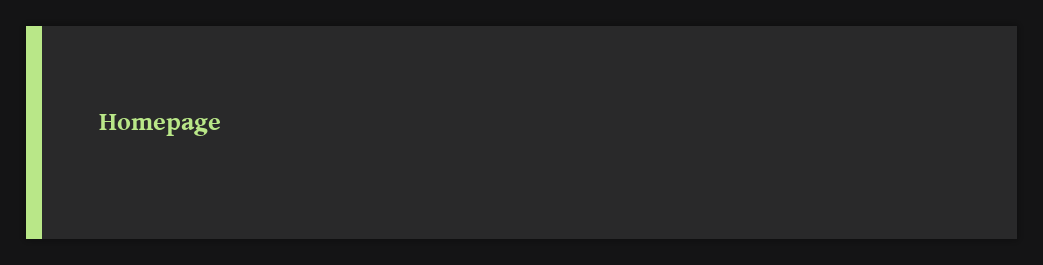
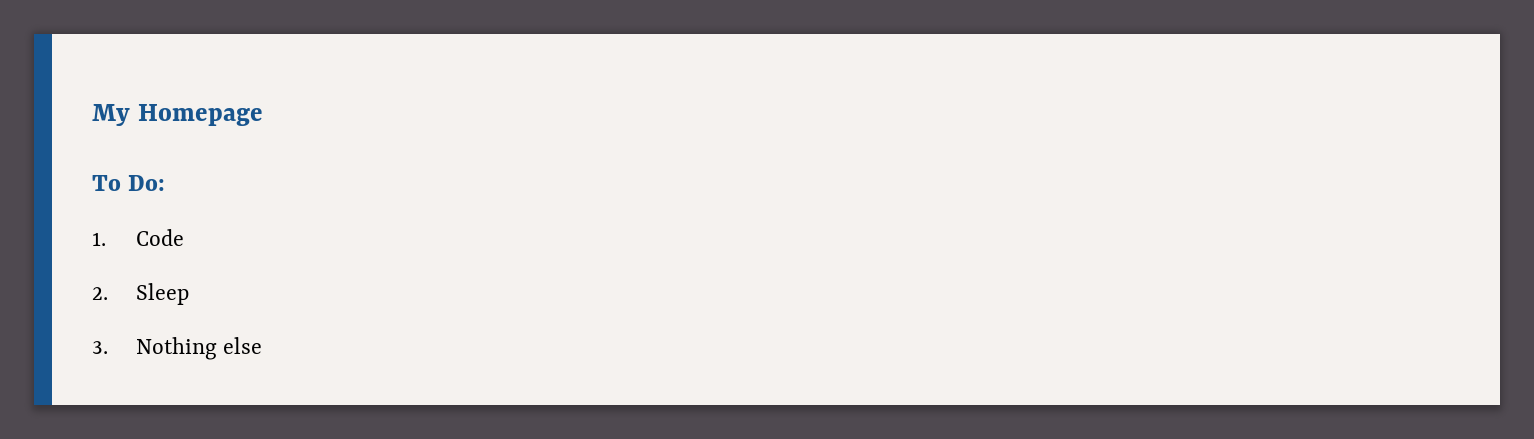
- Homepage
+ My Homepage
+ To Do:
+ 1. Code
+ 2. Sleep
+ 3. Nothing else

